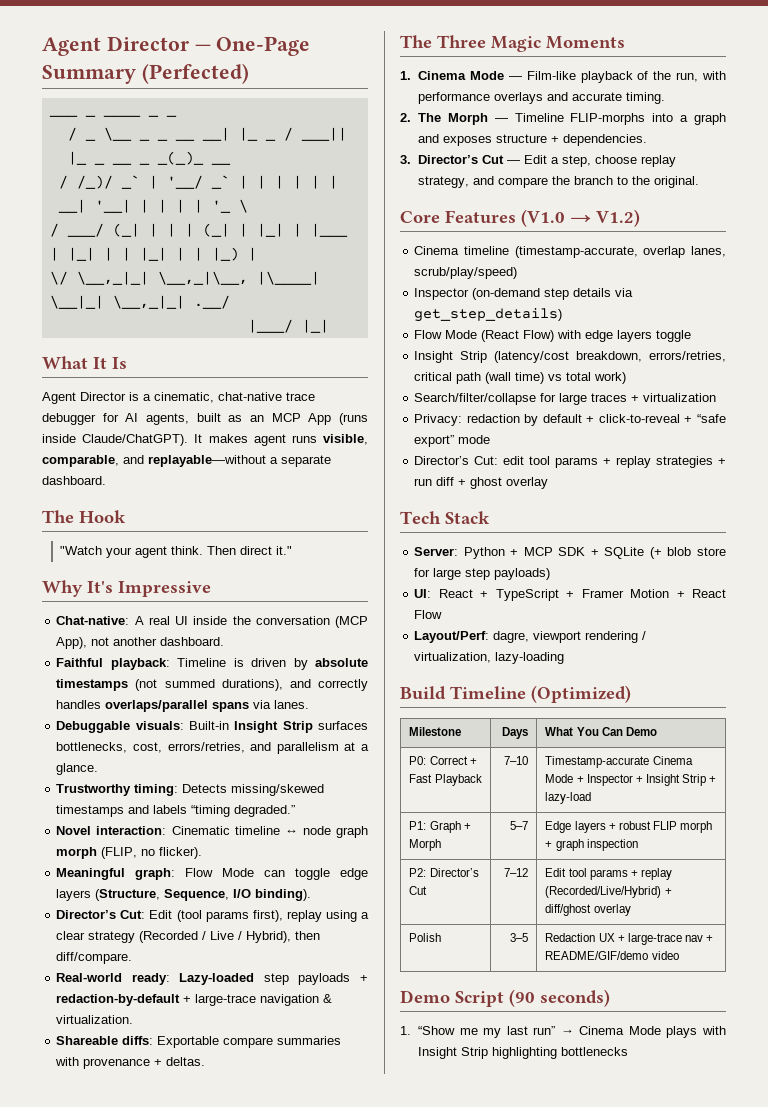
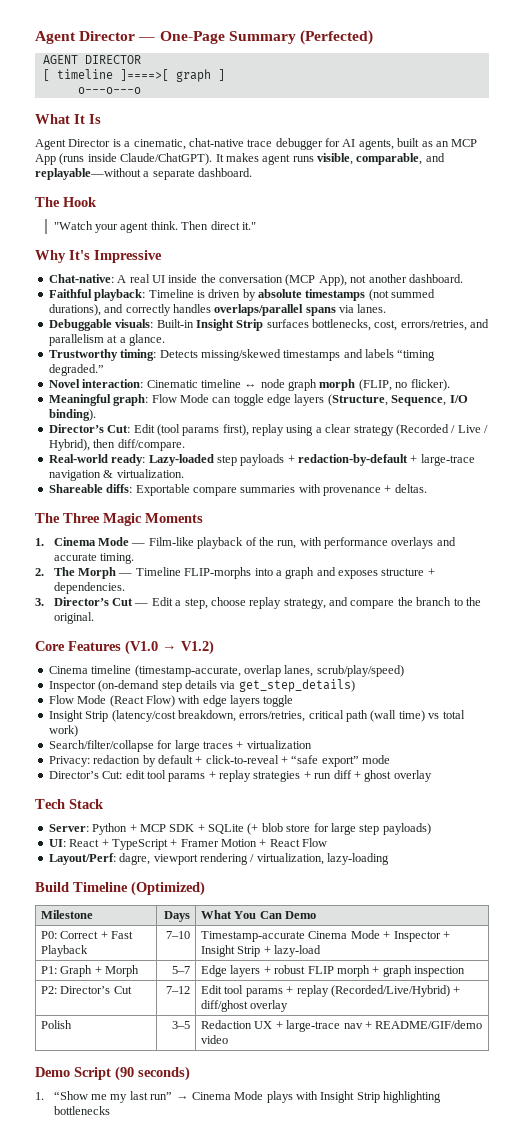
- ___ _ ____ _ _
- / _ \__ _ _ __ __| |_ _ / ___|| |_ _ __ _ _(_)_ __
- / /_)/ _` | '__/ _` | | | | | | __| '__| | | | | '_ \
- / ___/ (_| | | | (_| | |_| | |___ | |_| | | |_| | | |_) |
- \/ \__,_|_| \__,_|\__, |\____| \__|_| \__,_|_| .__/
- |___/ |_|
+ AGENT DIRECTOR
+ [ timeline ]====>[ graph ]
+ o---o---o

